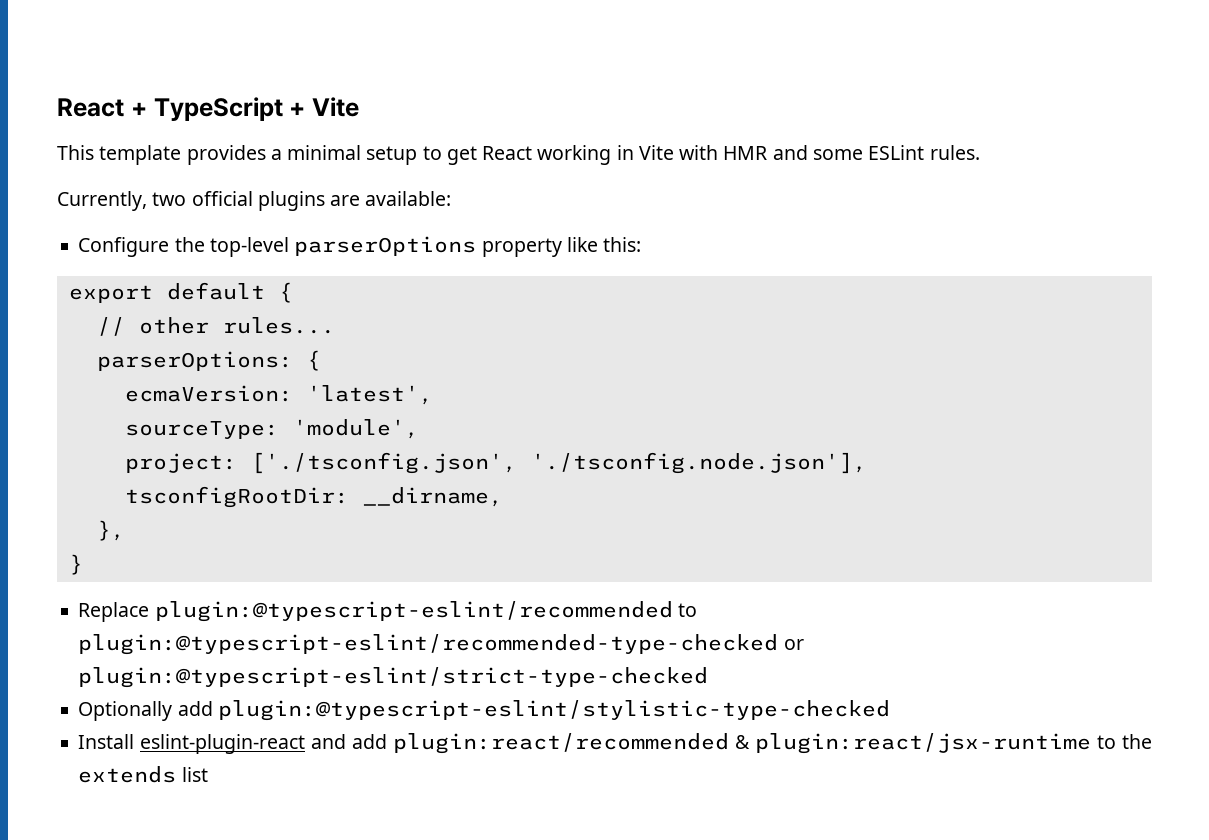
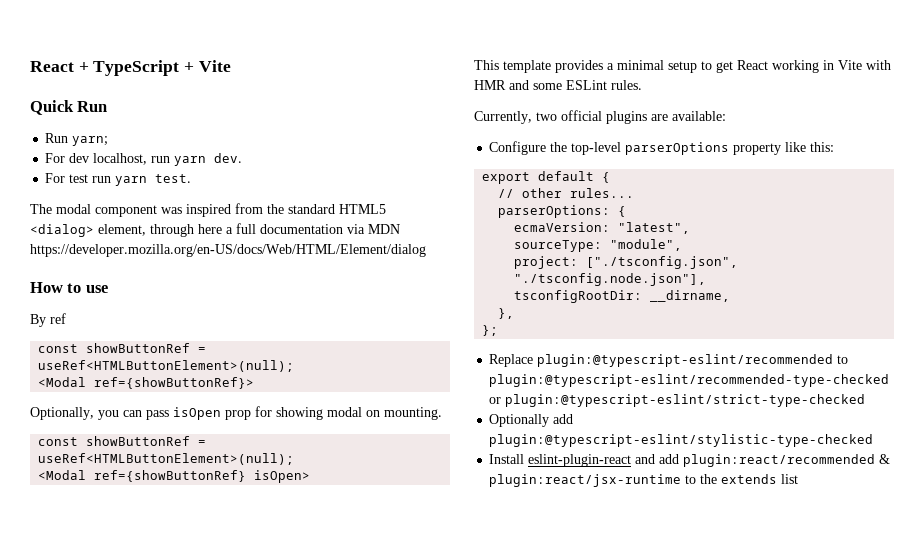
+ Quick Run
+ Run yarn;
+ For dev localhost, run yarn dev.
+ For test run yarn test.
+ The modal component was inspired from the standard HTML5 <dialog> element, through here a full documentation via MDN https://developer.mozilla.org/en-US/docs/Web/HTML/Element/dialog
+ How to use
+ By ref
+ const showButtonRef = useRef<HTMLButtonElement>(null);
+ <Modal ref={showButtonRef}>
+ Optionally, you can pass isOpen prop for showing modal on mounting.
+ const showButtonRef = useRef<HTMLButtonElement>(null);
+ <Modal ref={showButtonRef} isOpen>
- ecmaVersion: 'latest',
+ ecmaVersion: "latest",
- sourceType: 'module',
+ sourceType: "module",
- project: ['./tsconfig.json', './tsconfig.node.json'],
+ project: ["./tsconfig.json", "./tsconfig.node.json"],
- }
+ };

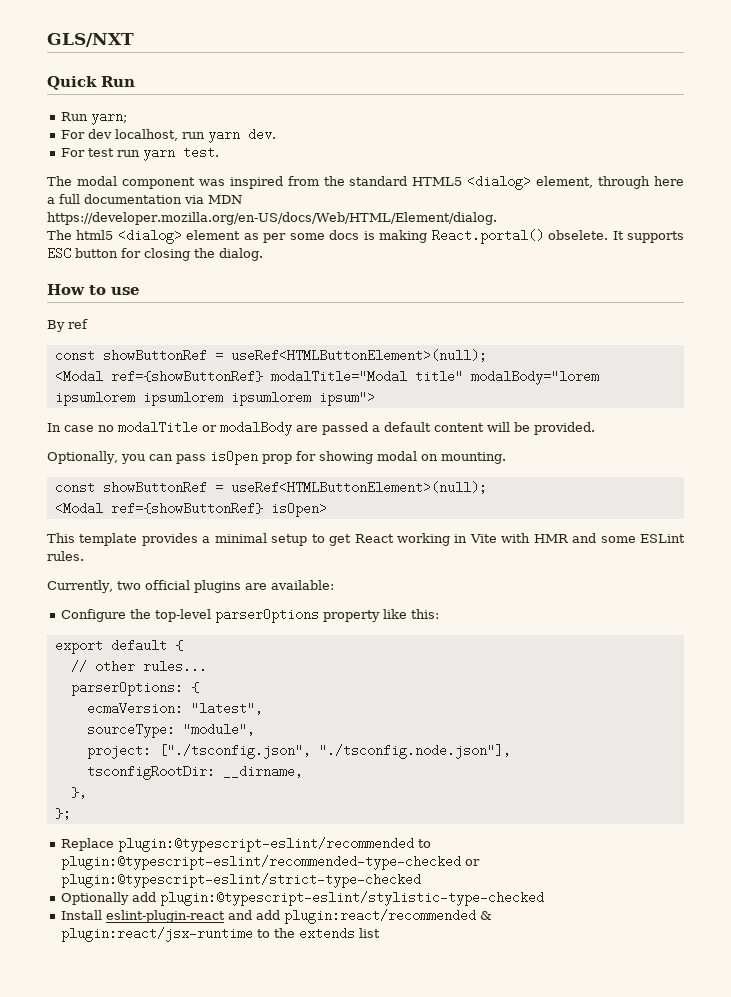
- React + TypeScript + Vite
+ GLS/NXT
- The modal component was inspired from the standard HTML5 <dialog> element, through here a full documentation via MDN https://developer.mozilla.org/en-US/docs/Web/HTML/Element/dialog
+ The modal component was inspired from the standard HTML5 <dialog> element, through here a full documentation via MDN https://developer.mozilla.org/en-US/docs/Web/HTML/Element/dialog.
+ The html5 <dialog> element as per some docs is making React.portal() obselete. It supports ESC button for closing the dialog.
- <Modal ref={showButtonRef}>
+ <Modal ref={showButtonRef} modalTitle="Modal title" modalBody="lorem ipsumlorem ipsumlorem ipsumlorem ipsum">
+ In case no modalTitle or modalBody are passed a default content will be provided.

